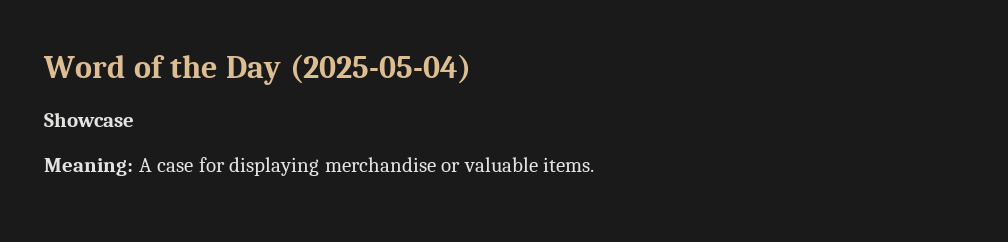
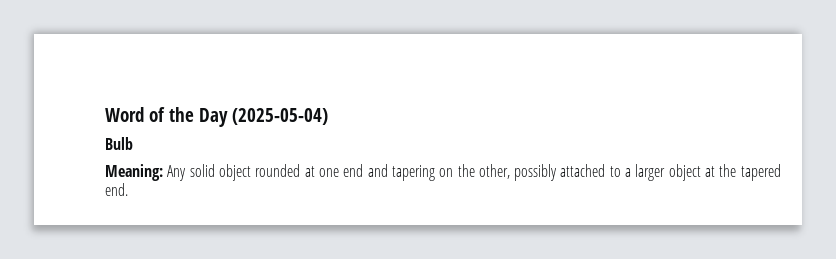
- Showcase
+ Bulb
- Meaning: A case for displaying merchandise or valuable items.
+ Meaning: Any solid object rounded at one end and tapering on the other, possibly attached to a larger object at the tapered end.

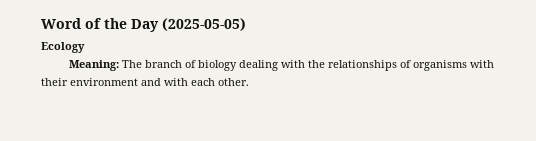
- Word of the Day (2025-05-04)
- Bulb
+ Word of the Day (2025-05-05)
+ Ecology
- Meaning: Any solid object rounded at one end and tapering on the other, possibly attached to a larger object at the tapered end.
+ Meaning: The branch of biology dealing with the relationships of organisms with their environment and with each other.

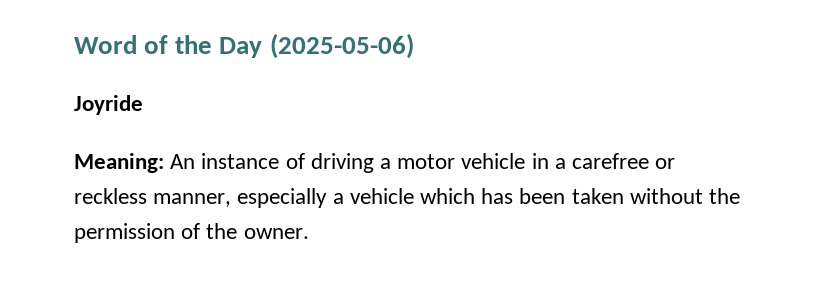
- Word of the Day (2025-05-05)
- Ecology
+ Word of the Day (2025-05-06)
+ Joyride
- Meaning: The branch of biology dealing with the relationships of organisms with their environment and with each other.
+ Meaning: An instance of driving a motor vehicle in a carefree or reckless manner, especially a vehicle which has been taken without the permission of the owner.

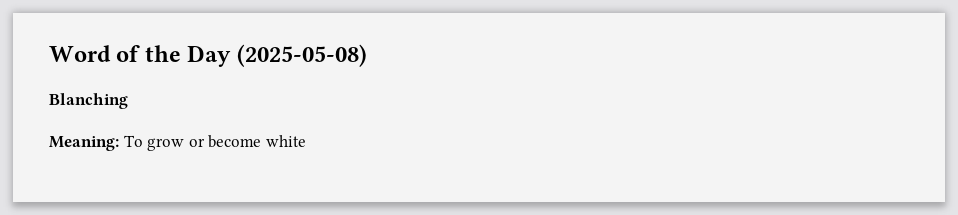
- Word of the Day (2025-05-06)
- Joyride
+ Word of the Day (2025-05-08)
+ Blanching
- Meaning: An instance of driving a motor vehicle in a carefree or reckless manner, especially a vehicle which has been taken without the permission of the owner.
+ Meaning: To grow or become white

